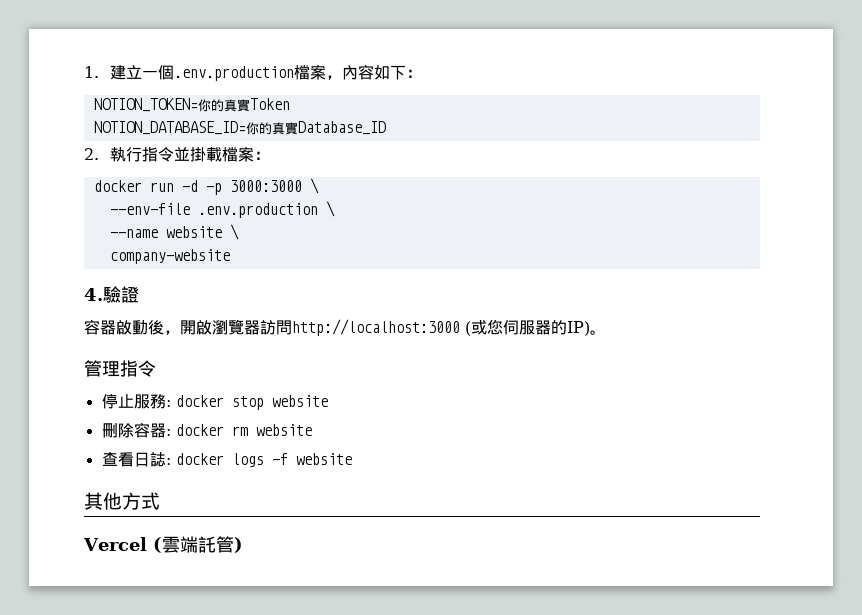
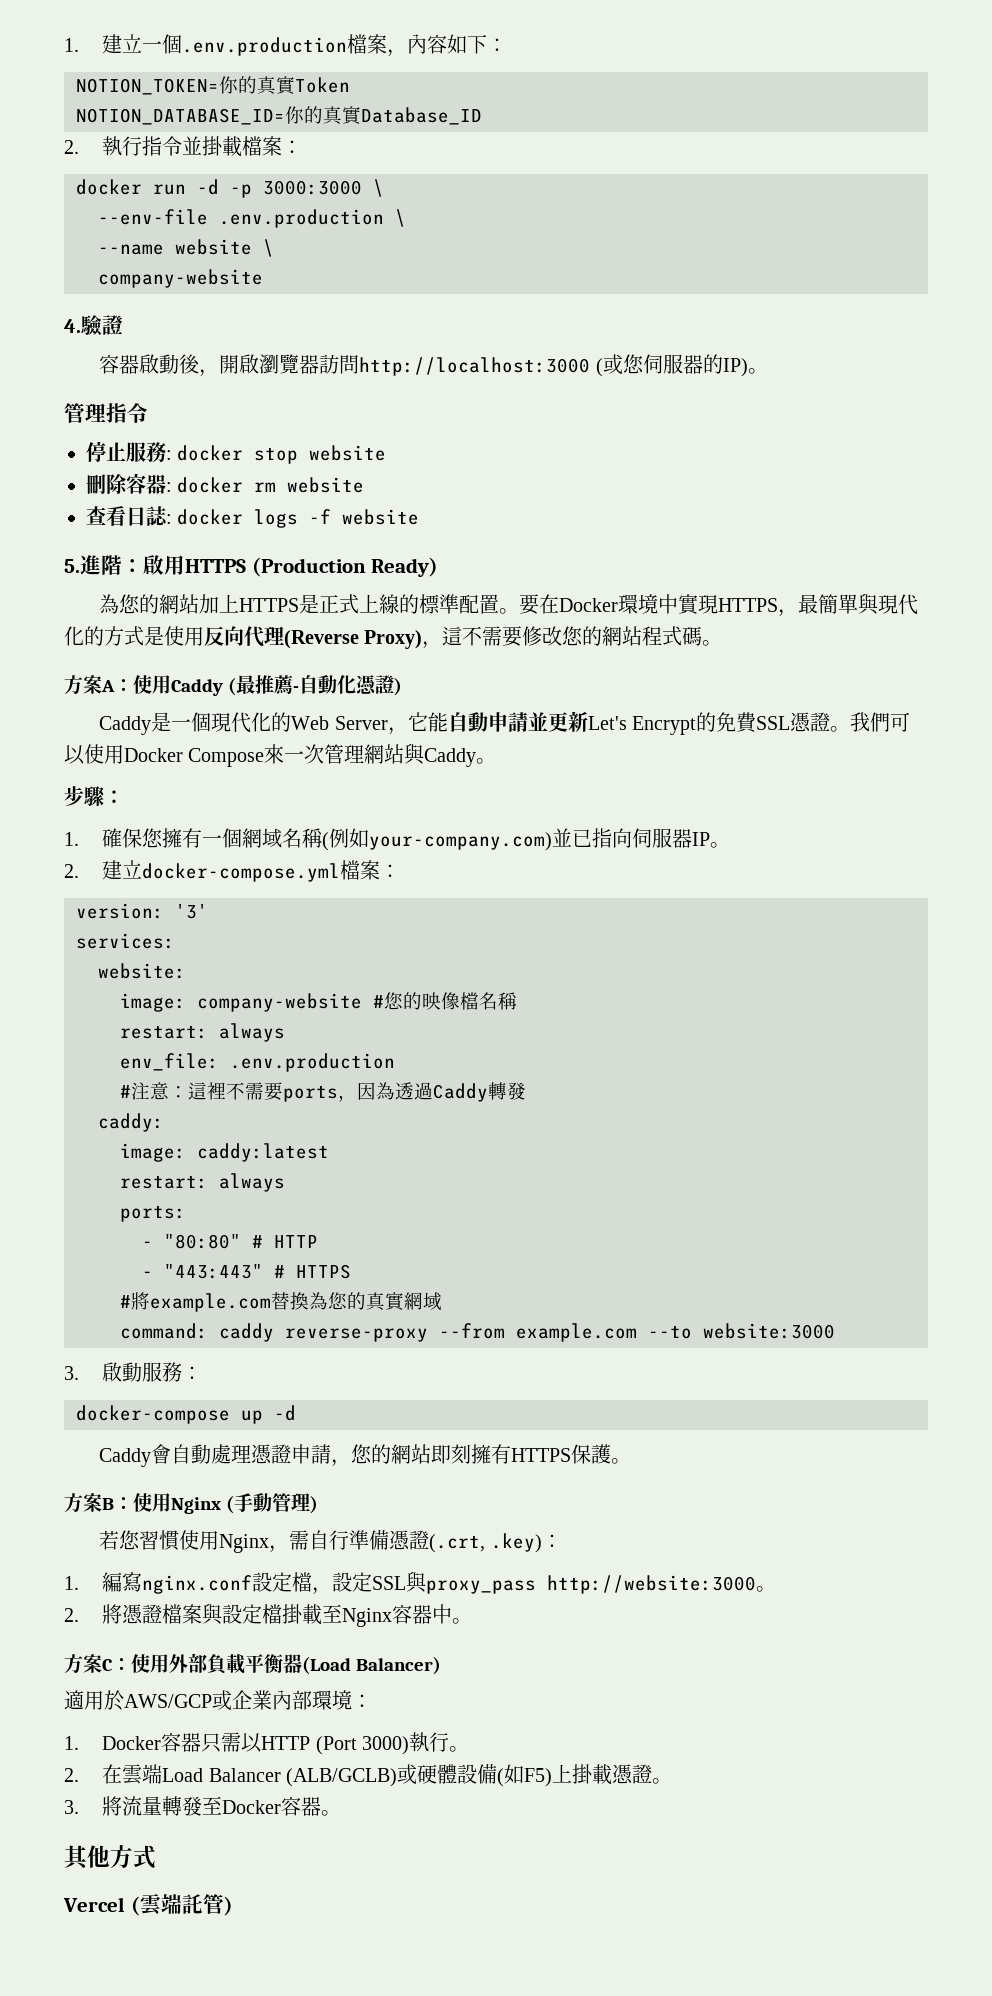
+ 5.進階：啟用HTTPS (Production Ready)
+ 為您的網站加上HTTPS是正式上線的標準配置。要在Docker環境中實現HTTPS，最簡單與現代化的方式是使用反向代理(Reverse Proxy)，這不需要修改您的網站程式碼。
+ 方案A：使用Caddy (最推薦-自動化憑證)
+ Caddy是一個現代化的Web Server，它能自動申請並更新Let's Encrypt的免費SSL憑證。我們可以使用Docker Compose來一次管理網站與Caddy。
+ 步驟：
+ 1.確保您擁有一個網域名稱(例如your-company.com)並已指向伺服器IP。
+ 2.建立docker-compose.yml檔案：
+ version: '3'
+ services:
+ website:
+ image: company-website #您的映像檔名稱
+ restart: always
+ env_file: .env.production
+ #注意：這裡不需要ports，因為透過Caddy轉發
+ caddy:
+ image: caddy:latest
+ restart: always
+ ports:
+ - "80:80" # HTTP
+ - "443:443" # HTTPS
+ #將example.com替換為您的真實網域
+ command: caddy reverse-proxy --from example.com --to website:3000
+ 3.啟動服務：
+ docker-compose up -d
+ Caddy會自動處理憑證申請，您的網站即刻擁有HTTPS保護。
+ 方案B：使用Nginx (手動管理)
+ 若您習慣使用Nginx，需自行準備憑證(.crt, .key)：
+ 1.編寫nginx.conf設定檔，設定SSL與proxy_pass http://website:3000。
+ 2.將憑證檔案與設定檔掛載至Nginx容器中。
+ 方案C：使用外部負載平衡器(Load Balancer)
+ 適用於AWS/GCP或企業內部環境：
+ 1. Docker容器只需以HTTP (Port 3000)執行。
+ 2.在雲端Load Balancer (ALB/GCLB)或硬體設備(如F5)上掛載憑證。
+ 3.將流量轉發至Docker容器。

